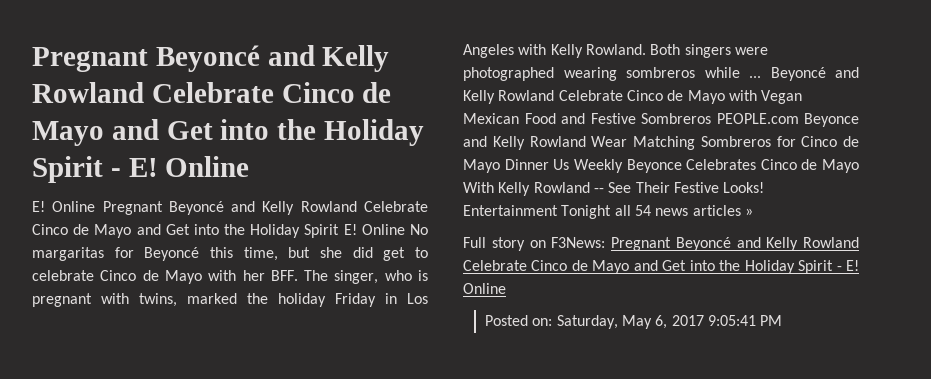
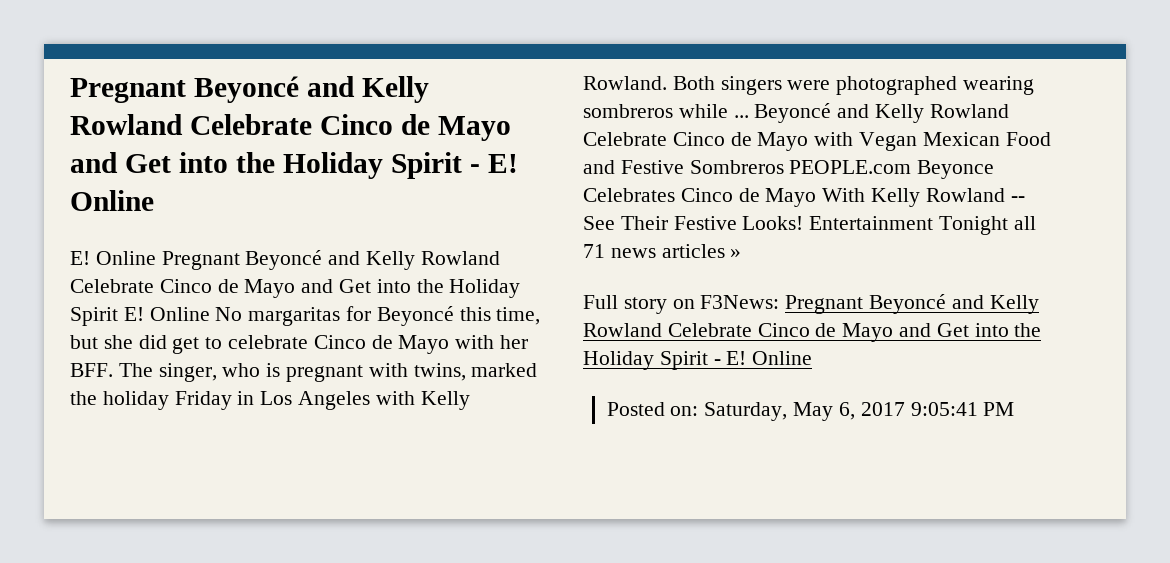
- Beyoncé and Kelly Rowland Celebrate Cinco de Mayo with Vegan Mexican Food and Festive Sombreros PEOPLE.com Beyonce and Kelly Rowland Wear Matching Sombreros for Cinco de Mayo Dinner Us Weekly Beyonce Celebrates Cinco de Mayo With Kelly Rowland -- See Their Festive Looks!
+ Beyoncé and Kelly Rowland Celebrate Cinco de Mayo with Vegan Mexican Food and Festive Sombreros PEOPLE.com Beyonce Celebrates Cinco de Mayo With Kelly Rowland -- See Their Festive Looks!
- Entertainment Tonight all 54 news articles »
+ Entertainment Tonight all 71 news articles »

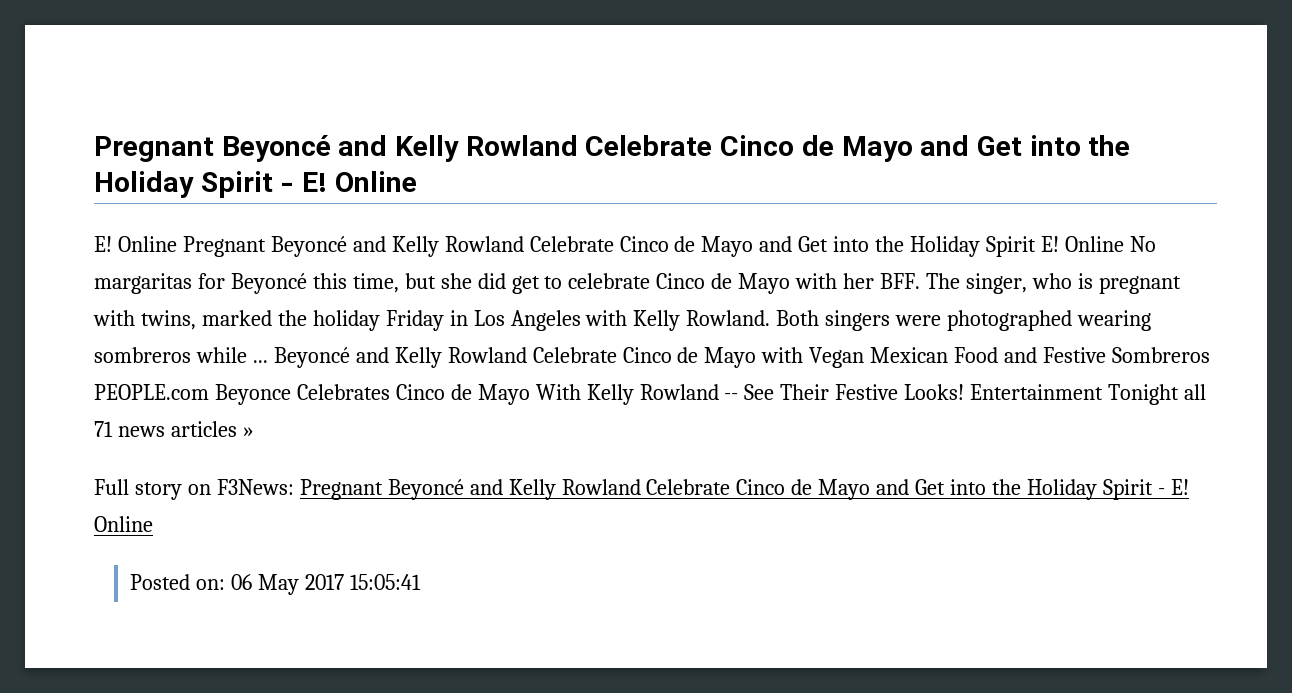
- Posted on: Saturday, May 6, 2017 9:05:41 PM
+ Posted on: 06 May 2017 15:05:41

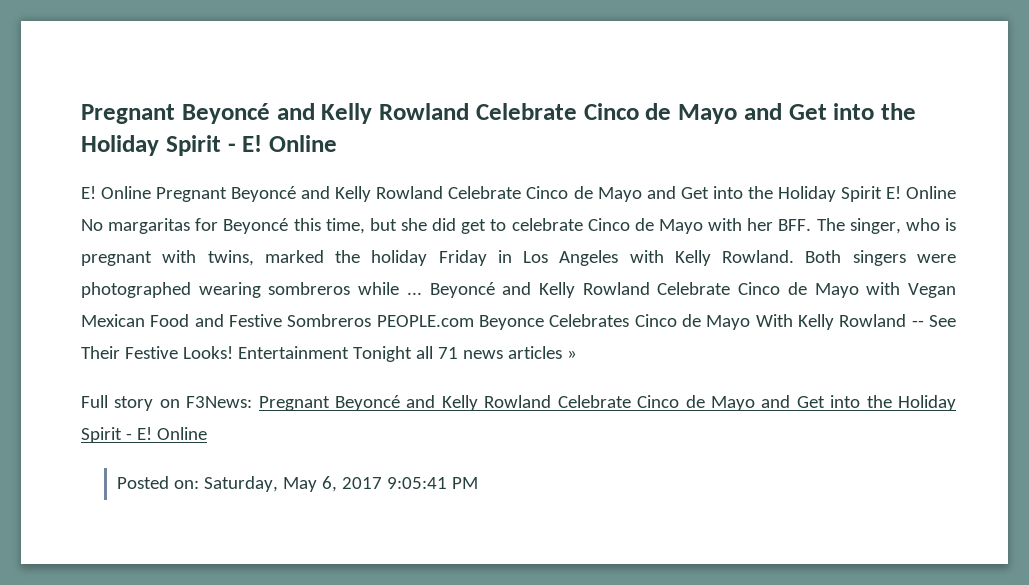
- Posted on: 06 May 2017 15:05:41
+ Posted on: Saturday, May 6, 2017 9:05:41 PM

